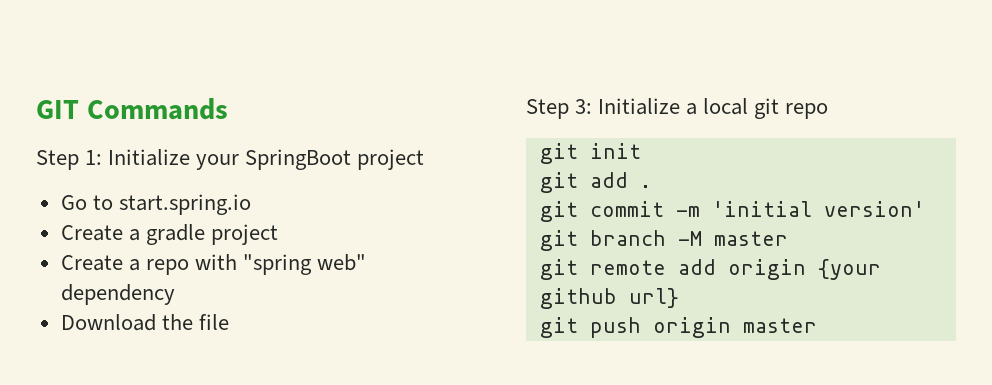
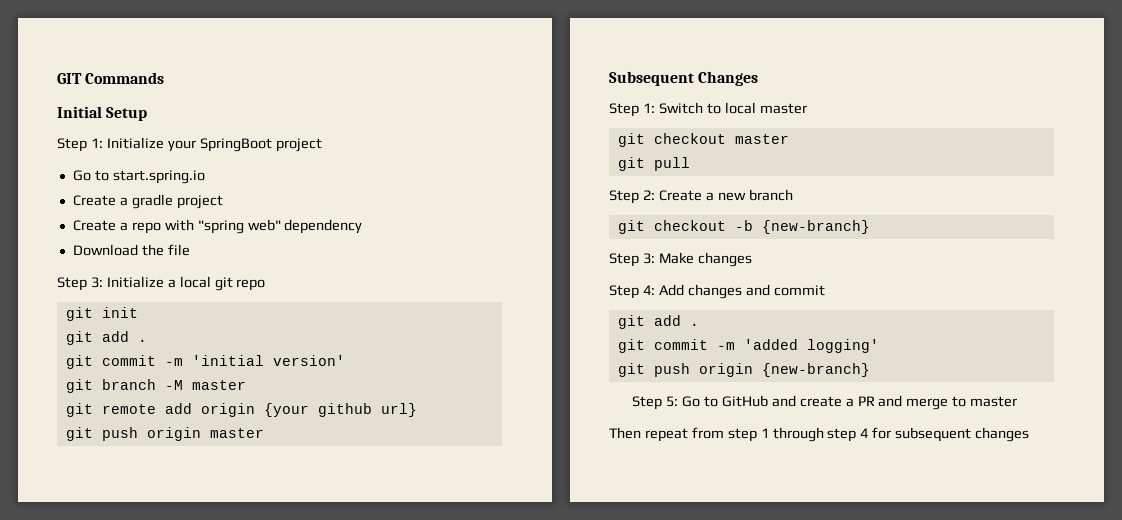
+ Initial Setup
+ Subsequent Changes
+ Step 1: Switch to local master
+ git checkout master
+ git pull
+ Step 2: Create a new branch
+ git checkout -b {new-branch}
+ Step 3: Make changes
+ Step 4: Add changes and commit
+ git add .
+ git commit -m 'added logging'
+ git push origin {new-branch}
+ Step 5: Go to GitHub and create a PR and merge to master
+ Then repeat from step 1 through step 4 for subsequent changes

